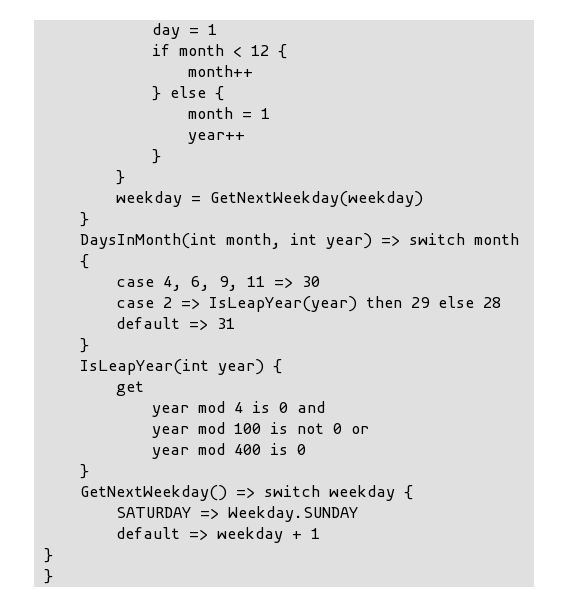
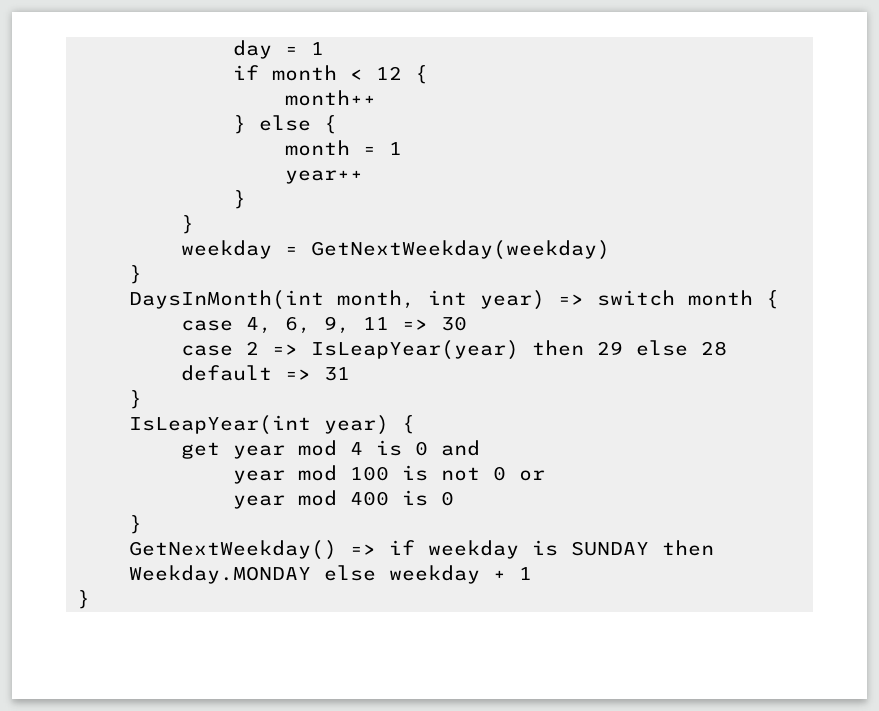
- get
- year mod 4 is 0 and
+ get year mod 4 is 0 and
- GetNextWeekday() => switch weekday {
- SATURDAY => Weekday.SUNDAY
- default => weekday + 1
- }
+ GetNextWeekday() => if weekday is SUNDAY then Weekday.MONDAY else weekday + 1

